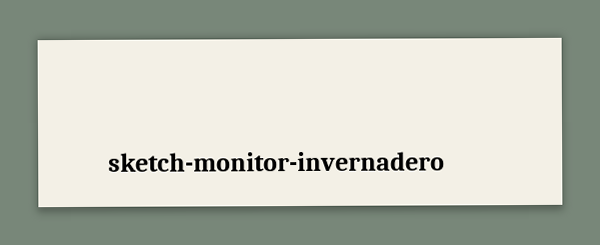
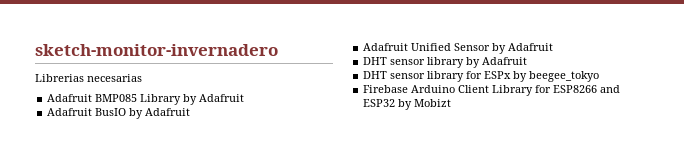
+ Librerias necesarias
+ Adafruit BMP085 Library by Adafruit
+ Adafruit BusIO by Adafruit
+ Adafruit Unified Sensor by Adafruit
+ DHT sensor library by Adafruit
+ DHT sensor library for ESPx by beegee_tokyo
+ Firebase Arduino Client Library for ESP8266 and ESP32 by Mobizt

